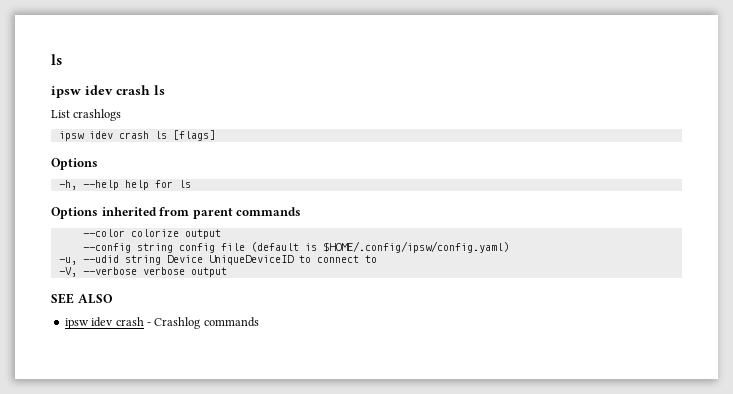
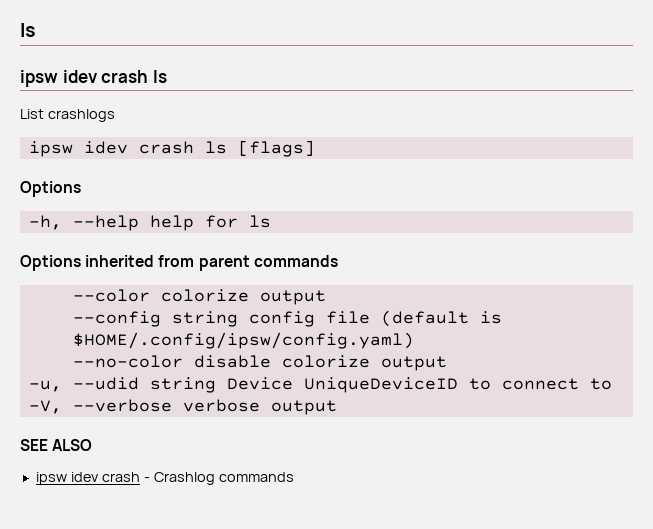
+ --no-color disable colorize output

